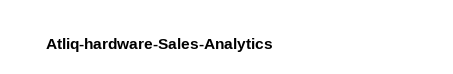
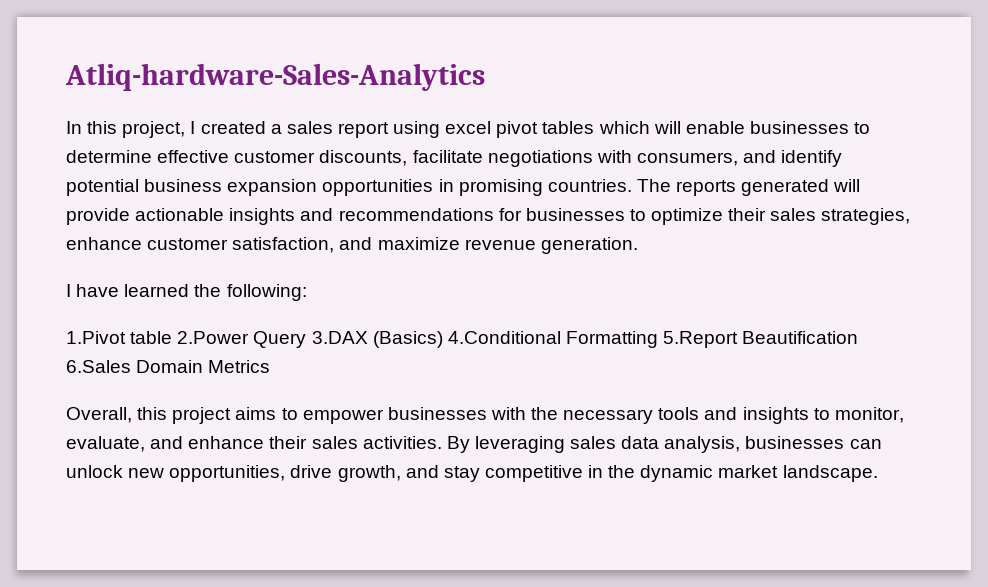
+ In this project, I created a sales report using excel pivot tables which will enable businesses to determine effective customer discounts, facilitate negotiations with consumers, and identify potential business expansion opportunities in promising countries. The reports generated will provide actionable insights and recommendations for businesses to optimize their sales strategies, enhance customer satisfaction, and maximize revenue generation.
+ I have learned the following:
+ 1.Pivot table 2.Power Query 3.DAX (Basics) 4.Conditional Formatting 5.Report Beautification 6.Sales Domain Metrics
+ Overall, this project aims to empower businesses with the necessary tools and insights to monitor, evaluate, and enhance their sales activities. By leveraging sales data analysis, businesses can unlock new opportunities, drive growth, and stay competitive in the dynamic market landscape.

